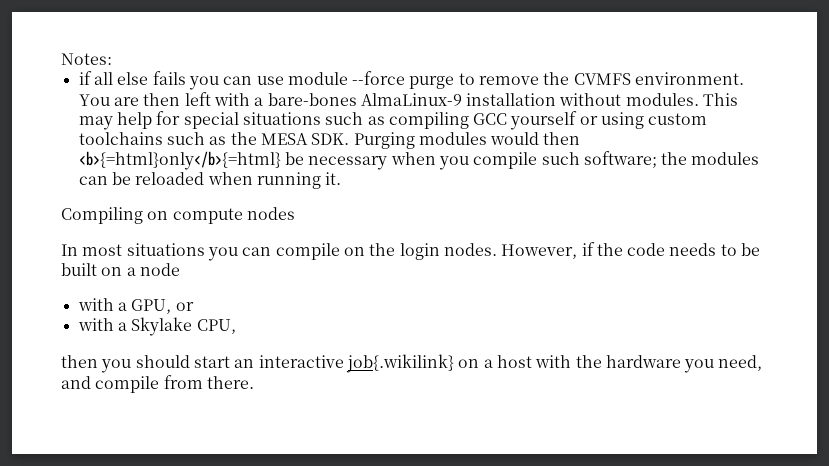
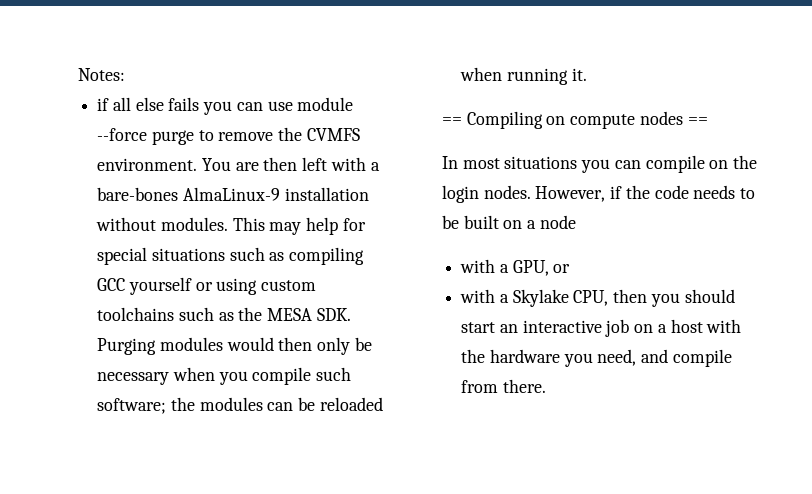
- This may help for special situations such as compiling GCC yourself or using custom toolchains such as the MESA SDK. Purging modules would then <b>{=html}only</b>{=html} be necessary when you compile such software; the modules can be reloaded when running it.
+ This may help for special situations such as compiling GCC yourself or using custom toolchains such as the MESA SDK. Purging modules would then only be necessary when you compile such software; the modules can be reloaded when running it.
- Compiling on compute nodes
+ == Compiling on compute nodes ==
- with a Skylake CPU,
- then you should start an interactive job{.wikilink} on a host with the hardware you need, and compile from there.
+ with a Skylake CPU, then you should start an interactive job on a host with the hardware you need, and compile from there.

